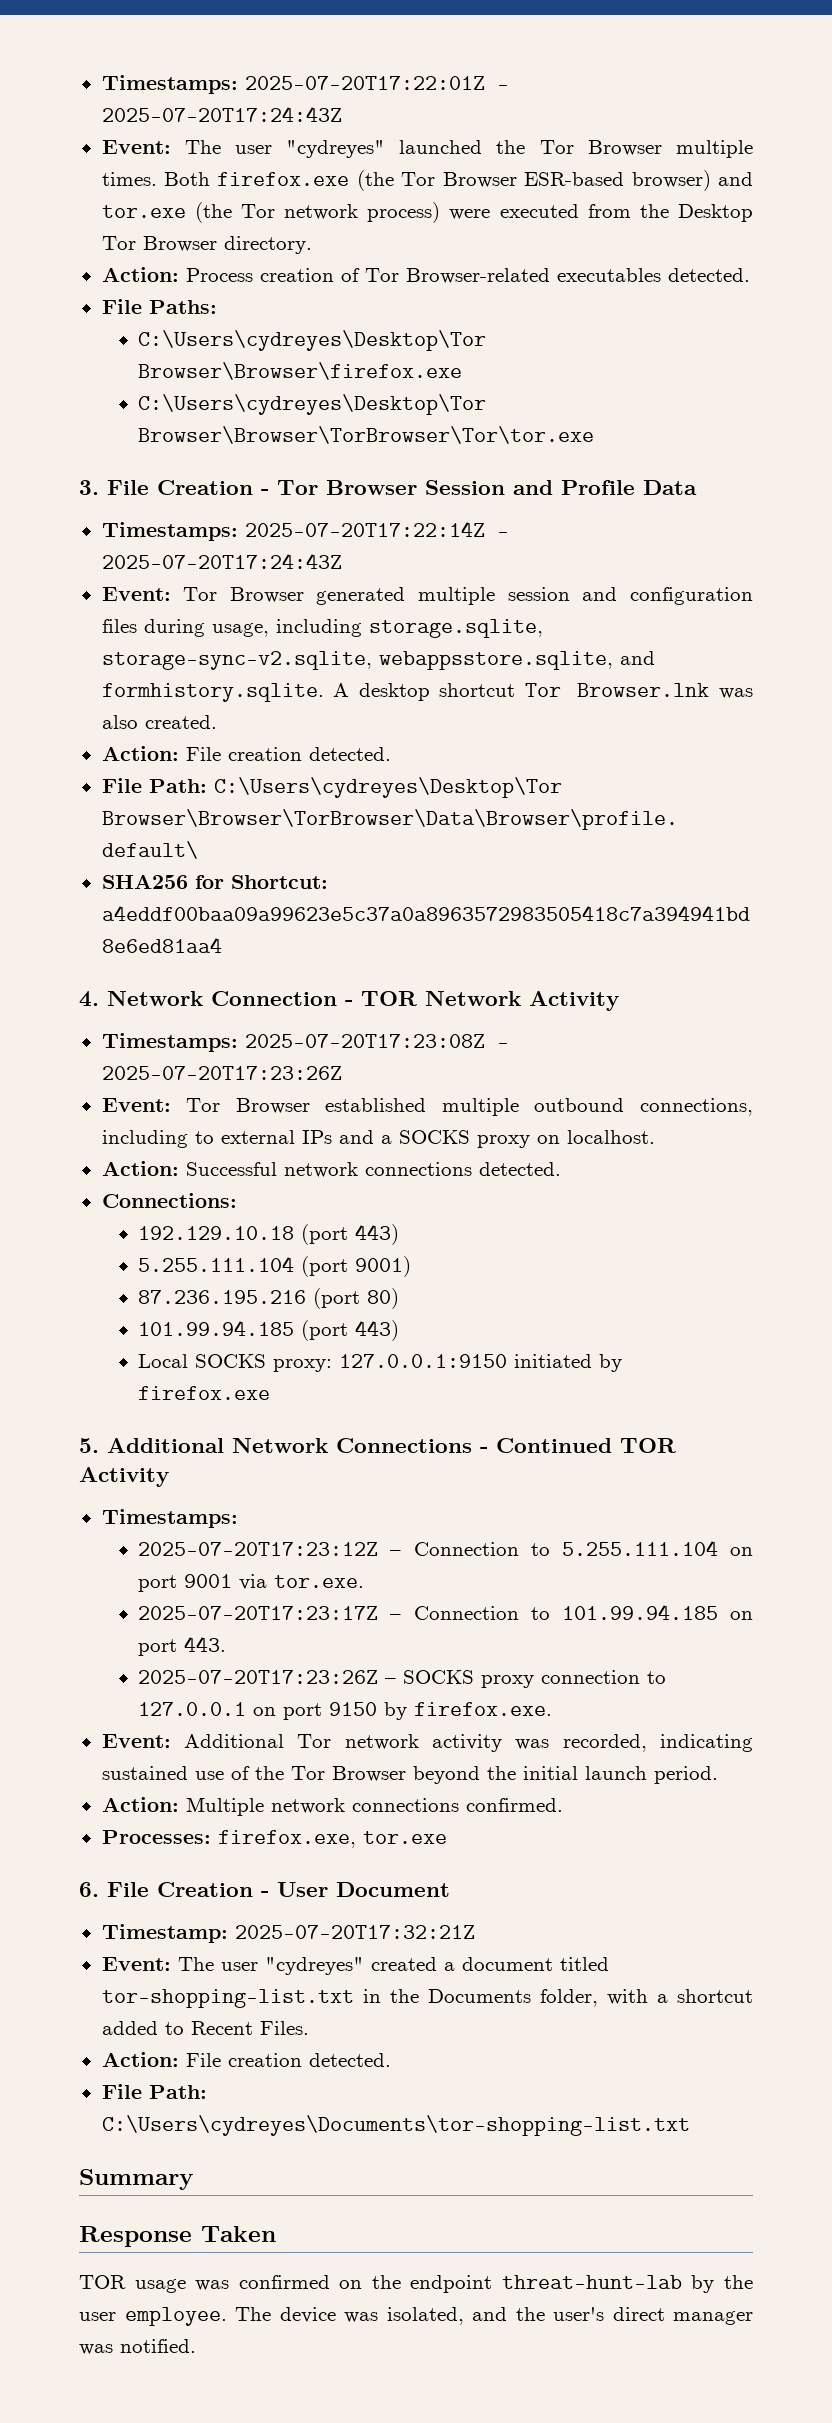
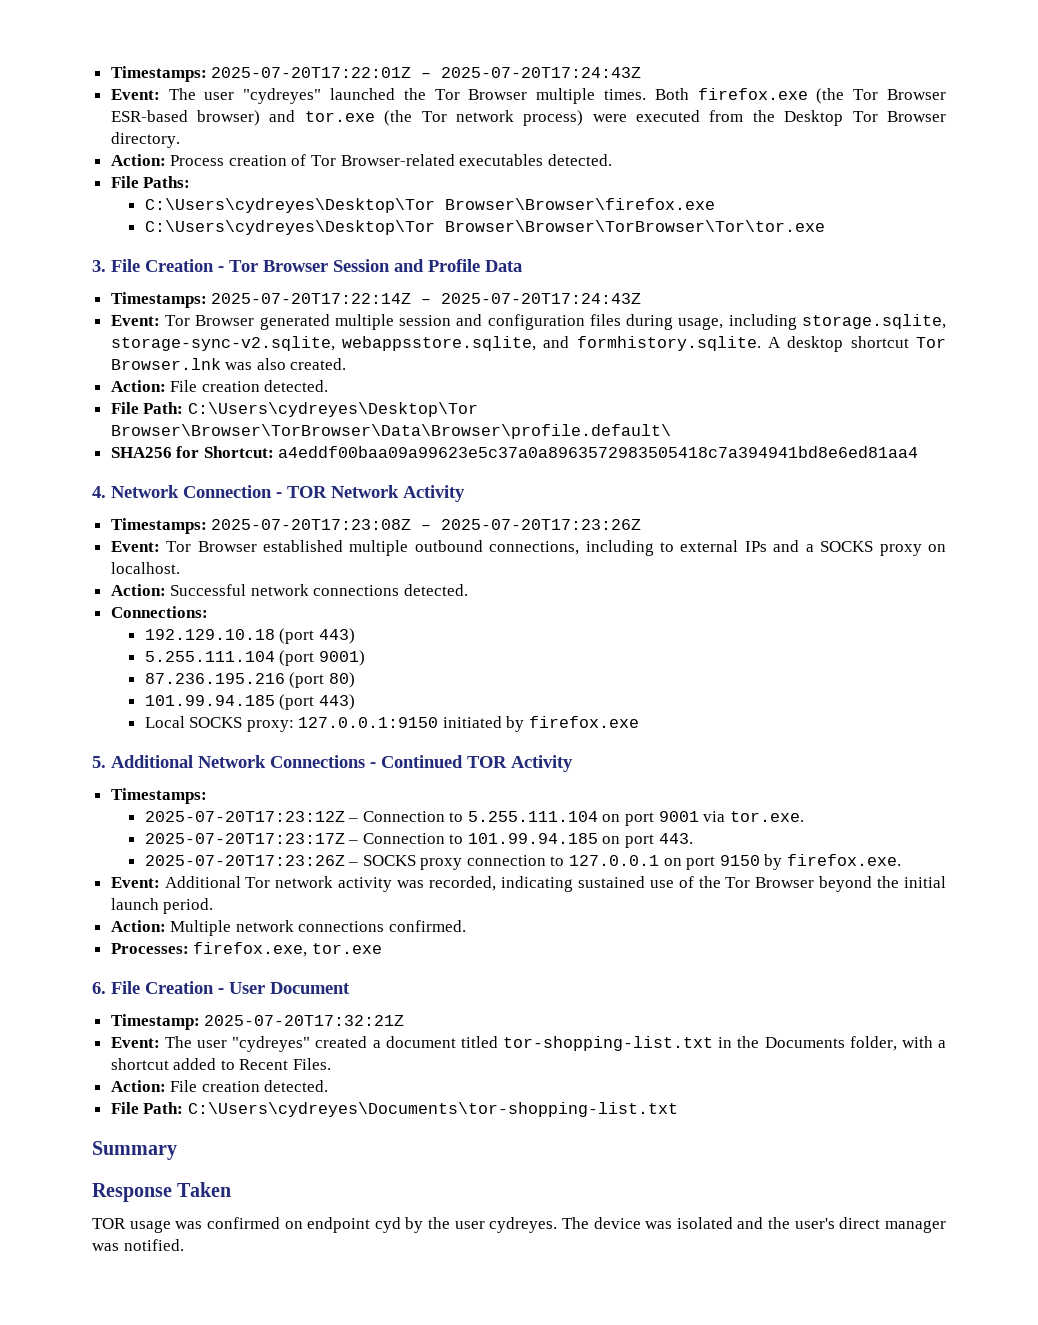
- TOR usage was confirmed on the endpoint threat-hunt-lab by the user employee.
+ TOR usage was confirmed on endpoint cyd by the user cydreyes.
- The device was isolated, and the user's direct manager was notified.
+ The device was isolated and the user's direct manager was notified.

